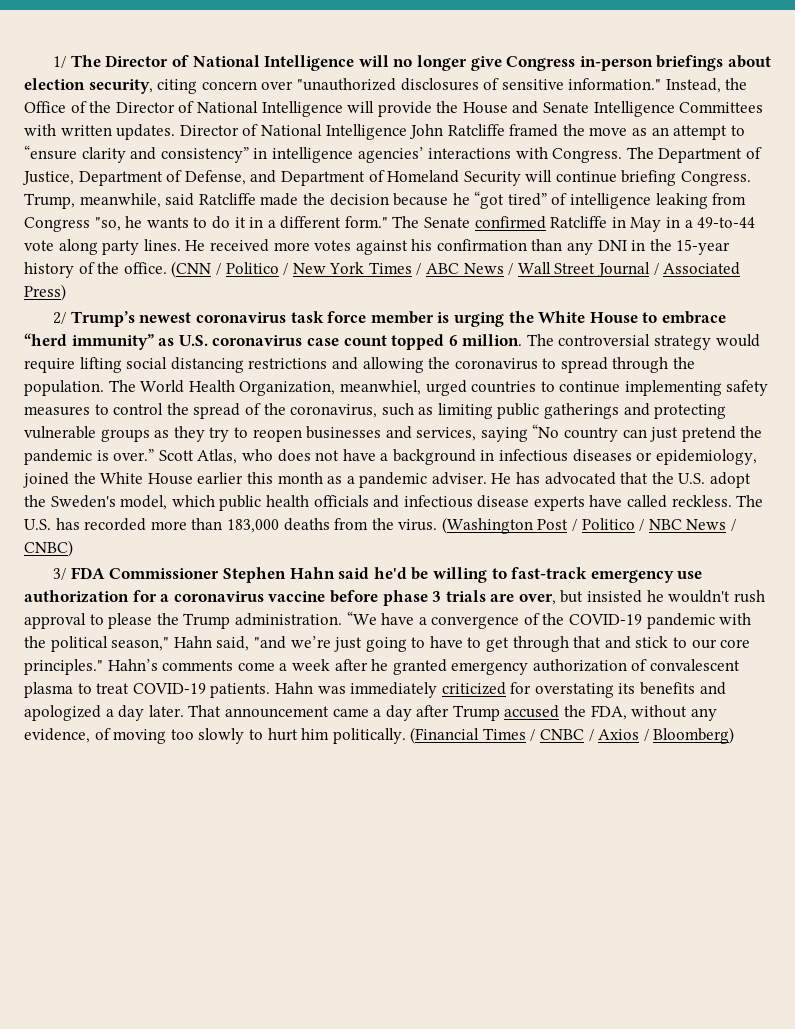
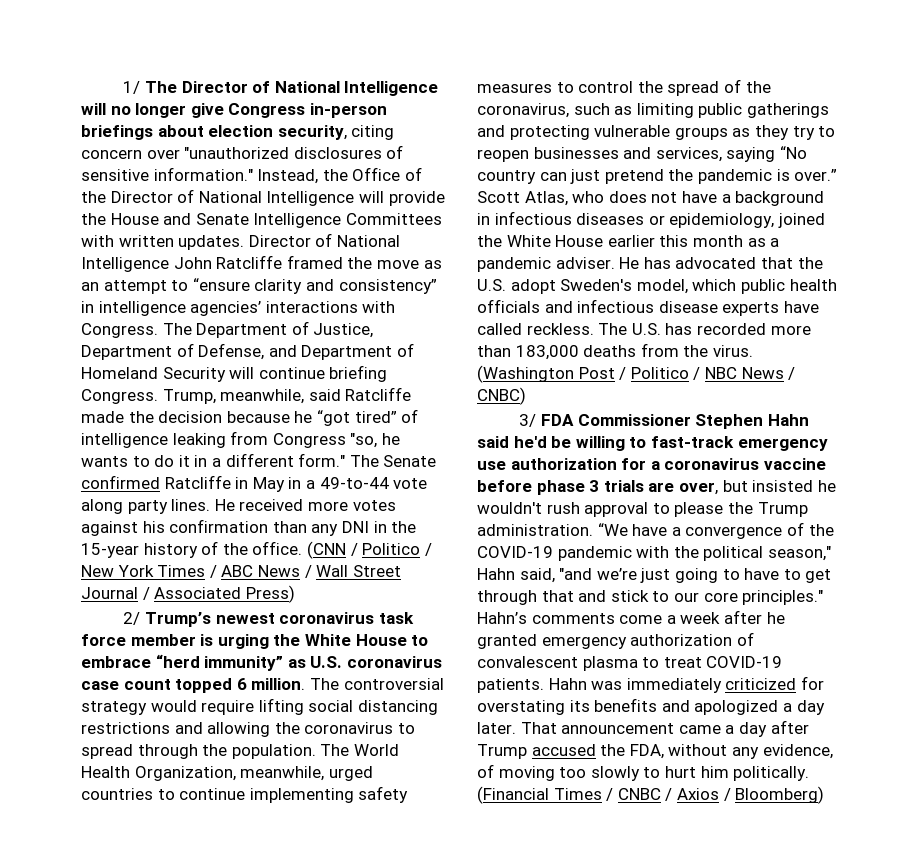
- The World Health Organization, meanwhiel, urged countries to continue implementing safety measures to control the spread of the coronavirus, such as limiting public gatherings and protecting vulnerable groups as they try to reopen businesses and services, saying “No country can just pretend the pandemic is over.”
+ The World Health Organization, meanwhile, urged countries to continue implementing safety measures to control the spread of the coronavirus, such as limiting public gatherings and protecting vulnerable groups as they try to reopen businesses and services, saying “No country can just pretend the pandemic is over.”
- He has advocated that the U.S. adopt the Sweden's model, which public health officials and infectious disease experts have called reckless.
+ He has advocated that the U.S. adopt Sweden's model, which public health officials and infectious disease experts have called reckless.

